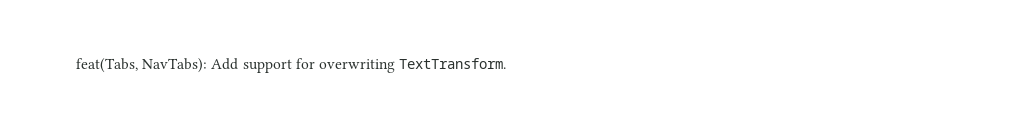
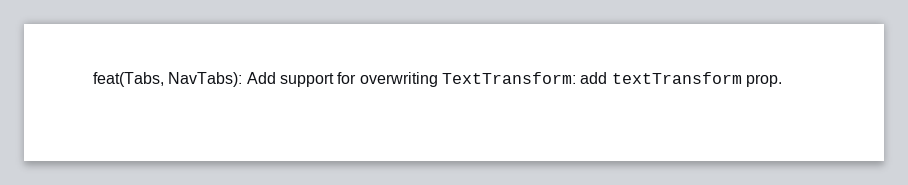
- feat(Tabs, NavTabs): Add support for overwriting TextTransform.
+ feat(Tabs, NavTabs): Add support for overwriting TextTransform: add textTransform prop.

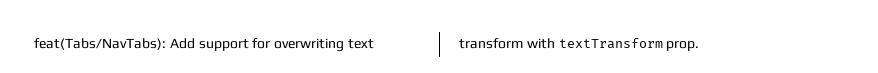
- feat(Tabs, NavTabs): Add support for overwriting TextTransform: add textTransform prop.
+ feat(Tabs/NavTabs): Add support for overwriting text transform with textTransform prop.

